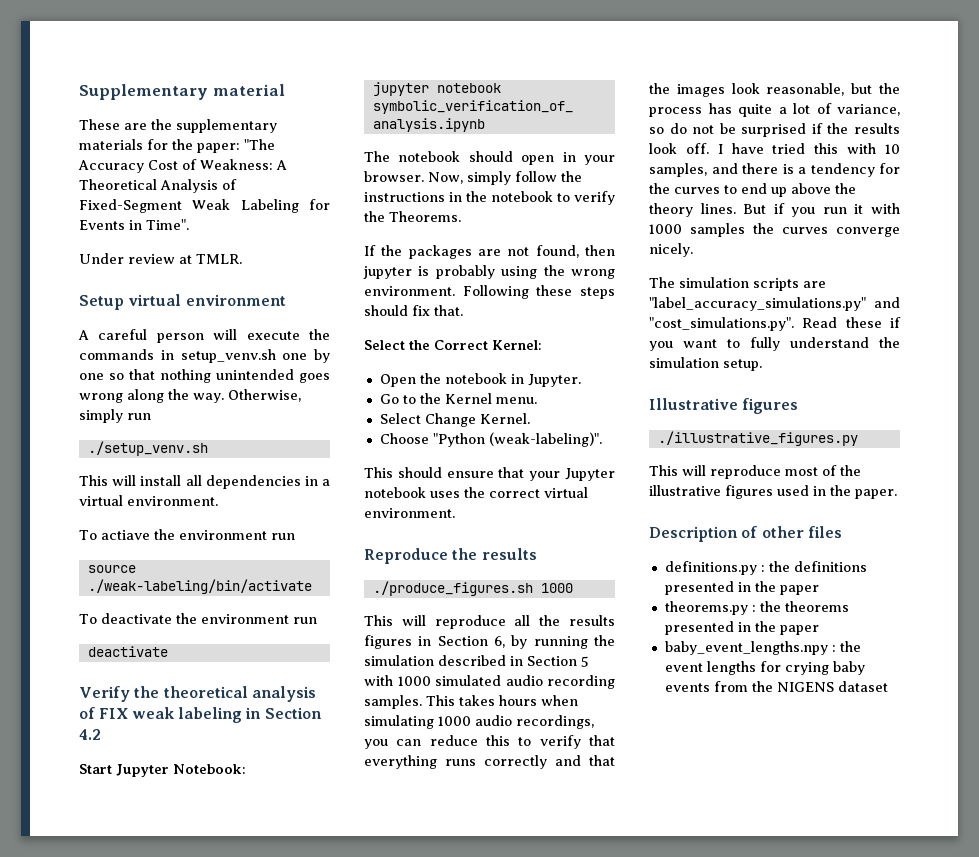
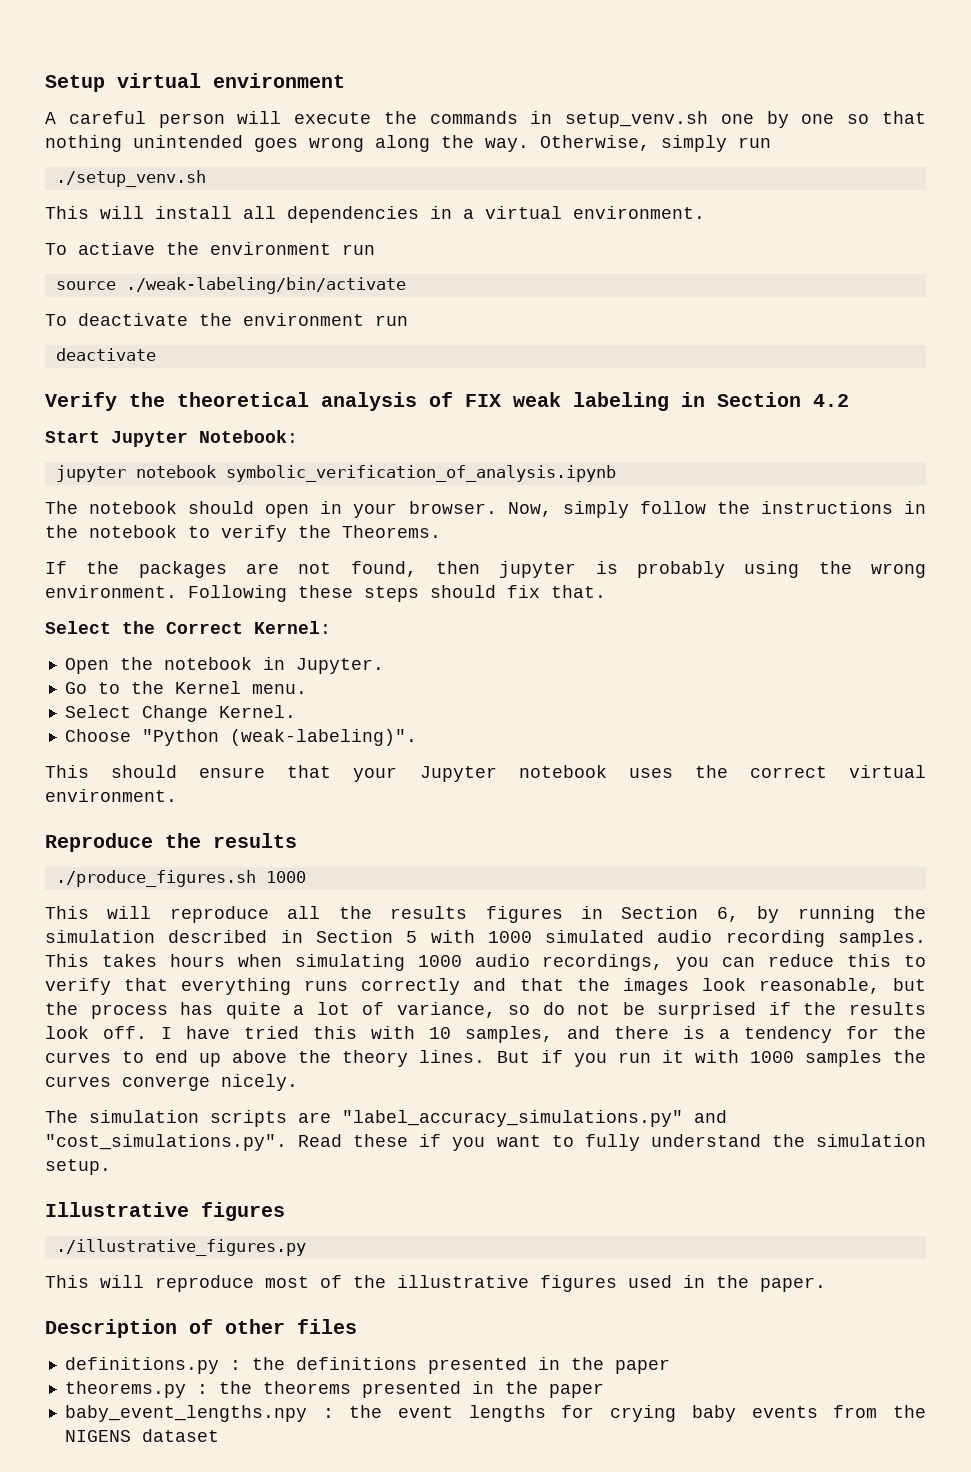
- Supplementary material
- These are the supplementary materials for the paper: "The Accuracy Cost of Weakness: A Theoretical Analysis of Fixed-Segment Weak Labeling for Events in Time".
- Under review at TMLR.

